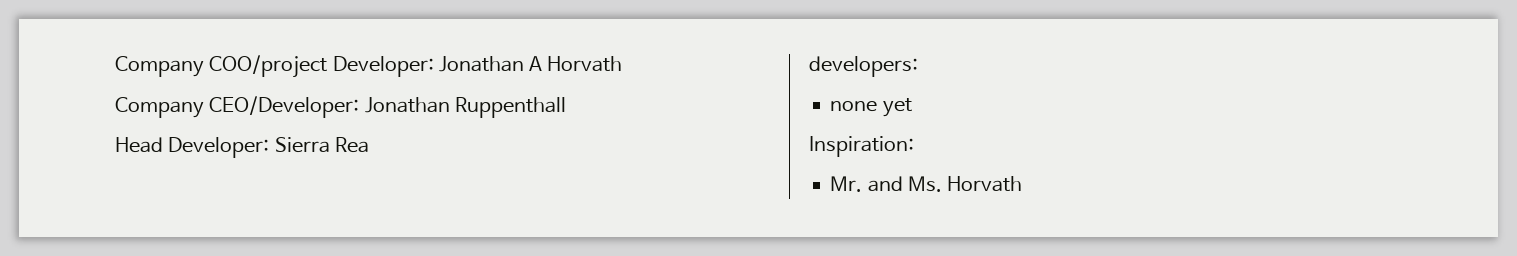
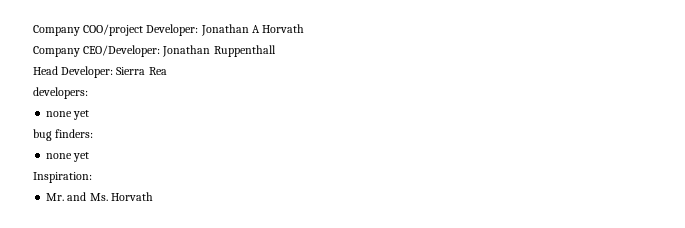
+ bug finders:
+ none yet

